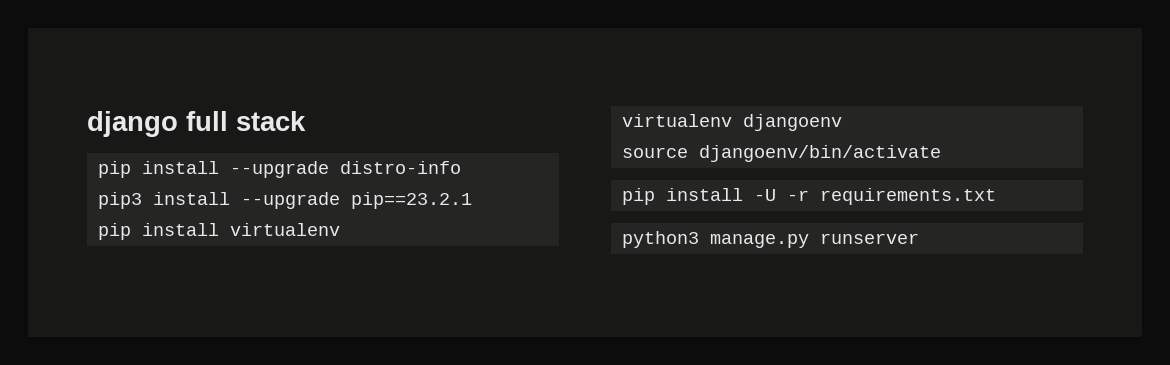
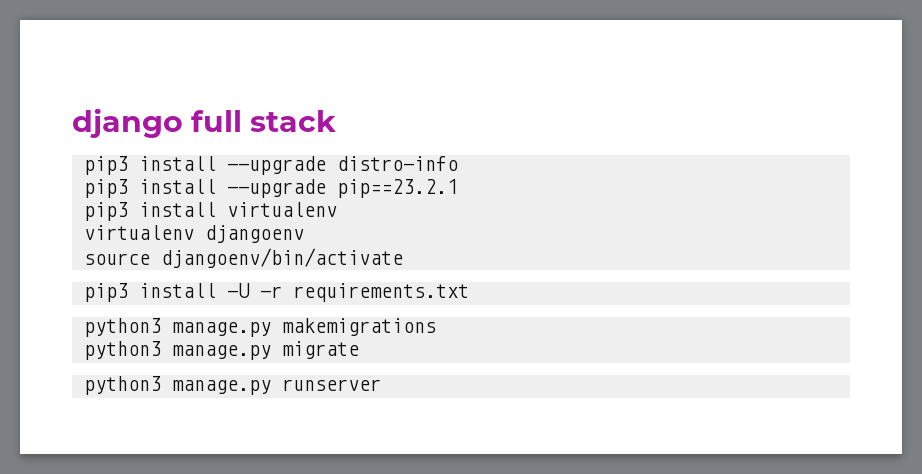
- pip install --upgrade distro-info
+ pip3 install --upgrade distro-info
- pip install virtualenv
+ pip3 install virtualenv
- pip install -U -r requirements.txt
+ pip3 install -U -r requirements.txt
+ python3 manage.py makemigrations
+ python3 manage.py migrate

